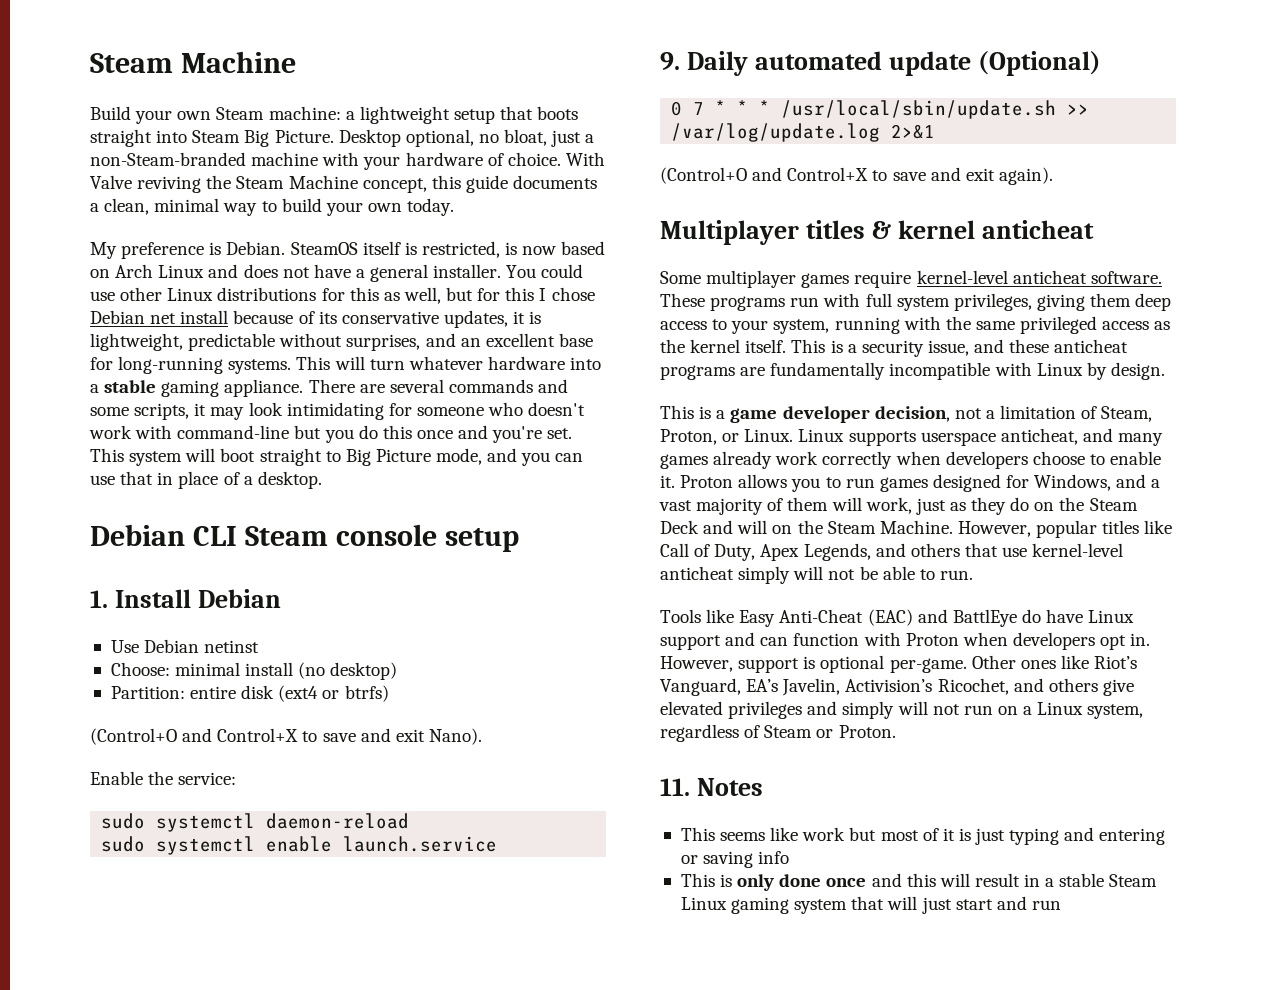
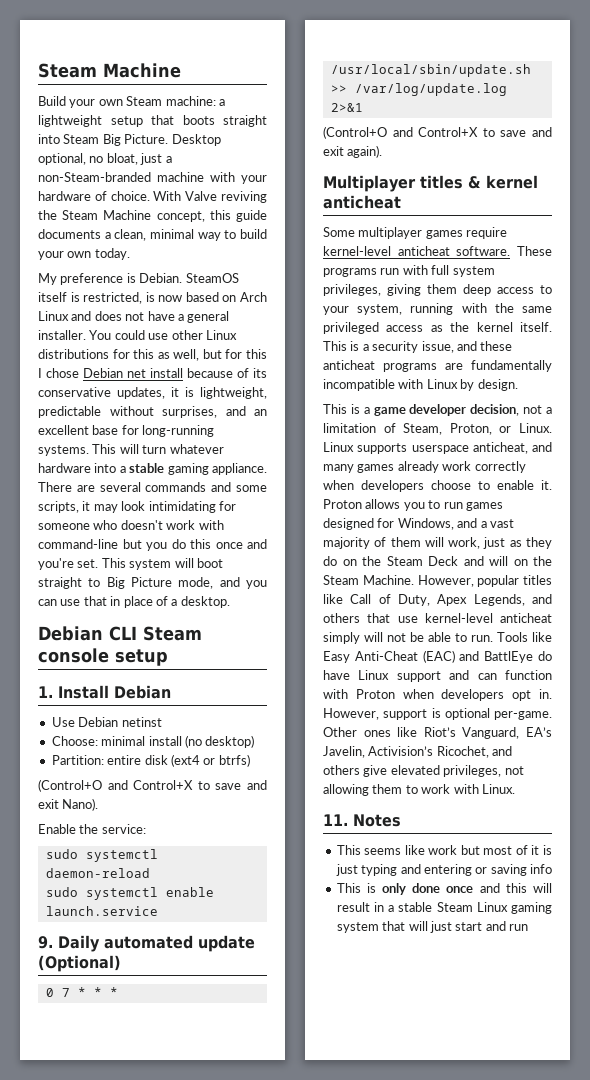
- However, popular titles like Call of Duty, Apex Legends, and others that use kernel-level anticheat simply will not be able to run.
- Tools like Easy Anti-Cheat (EAC) and BattlEye do have Linux support and can function with Proton when developers opt in.
+ However, popular titles like Call of Duty, Apex Legends, and others that use kernel-level anticheat simply will not be able to run. Tools like Easy Anti-Cheat (EAC) and BattlEye do have Linux support and can function with Proton when developers opt in.
- Other ones like Riot’s Vanguard, EA’s Javelin, Activision’s Ricochet, and others give elevated privileges and simply will not run on a Linux system, regardless of Steam or Proton.
+ Other ones like Riot’s Vanguard, EA’s Javelin, Activision’s Ricochet, and others give elevated privileges, not allowing them to work with Linux.

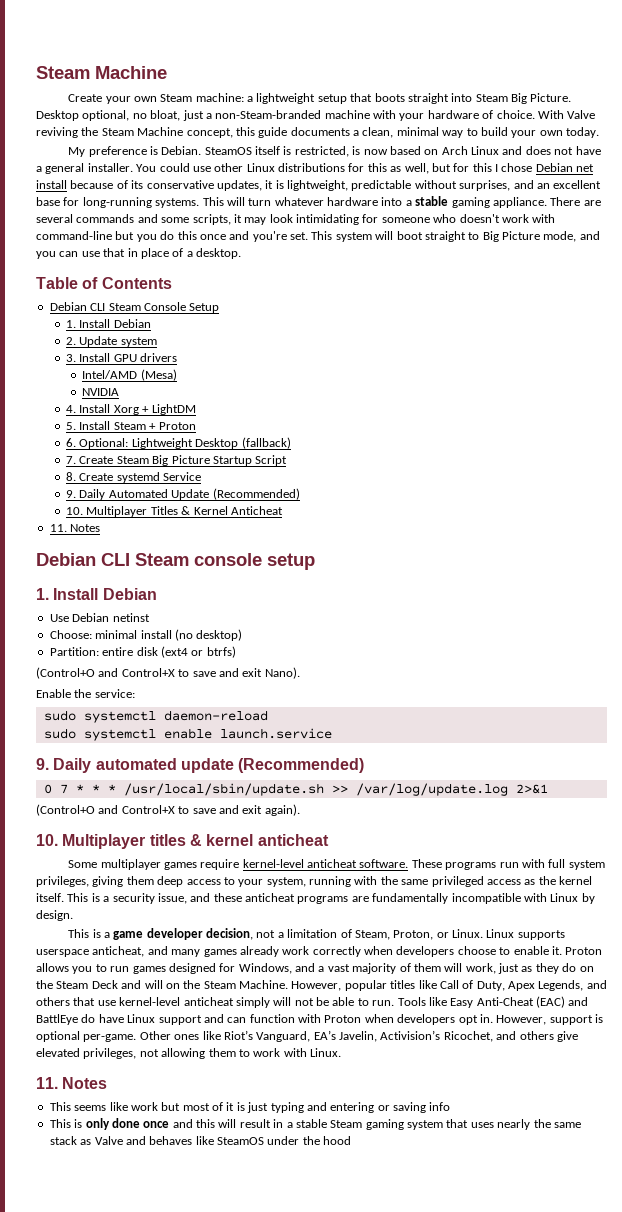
- Build your own Steam machine: a lightweight setup that boots straight into Steam Big Picture.
+ Create your own Steam machine: a lightweight setup that boots straight into Steam Big Picture.
+ Table of Contents
+ Debian CLI Steam Console Setup
+ 1. Install Debian
+ 2. Update system
+ 3. Install GPU drivers
+ Intel/AMD (Mesa)
+ NVIDIA
+ 4. Install Xorg + LightDM
+ 5. Install Steam + Proton
+ 6. Optional: Lightweight Desktop (fallback)
+ 7. Create Steam Big Picture Startup Script
+ 8. Create systemd Service
+ 9. Daily Automated Update (Recommended)
+ 10. Multiplayer Titles & Kernel Anticheat
+ 11. Notes
- 9. Daily automated update (Optional)
+ 9. Daily automated update (Recommended)
- Multiplayer titles & kernel anticheat
+ 10. Multiplayer titles & kernel anticheat
- This is only done once and this will result in a stable Steam Linux gaming system that will just start and run
+ This is only done once and this will result in a stable Steam gaming system that uses nearly the same stack as Valve and behaves like SteamOS under the hood

